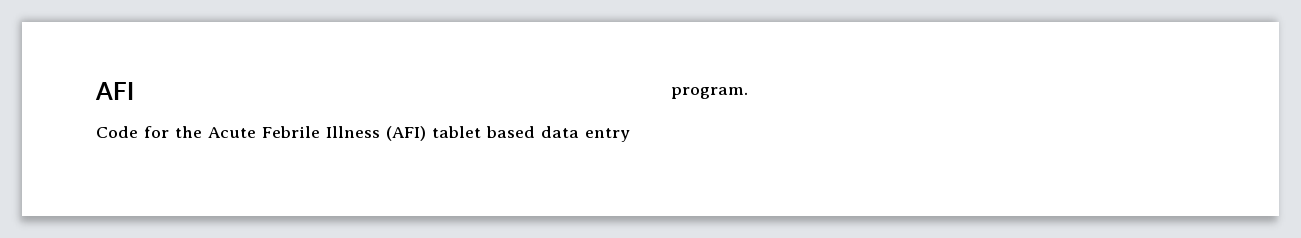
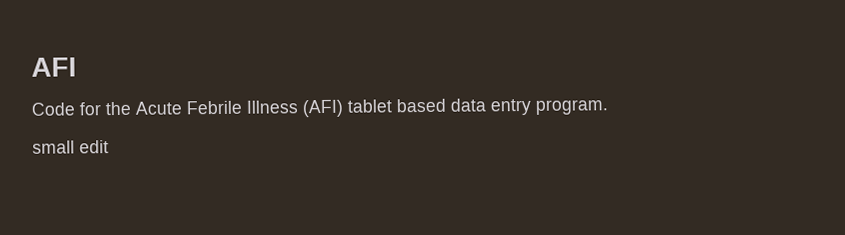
+ small edit

